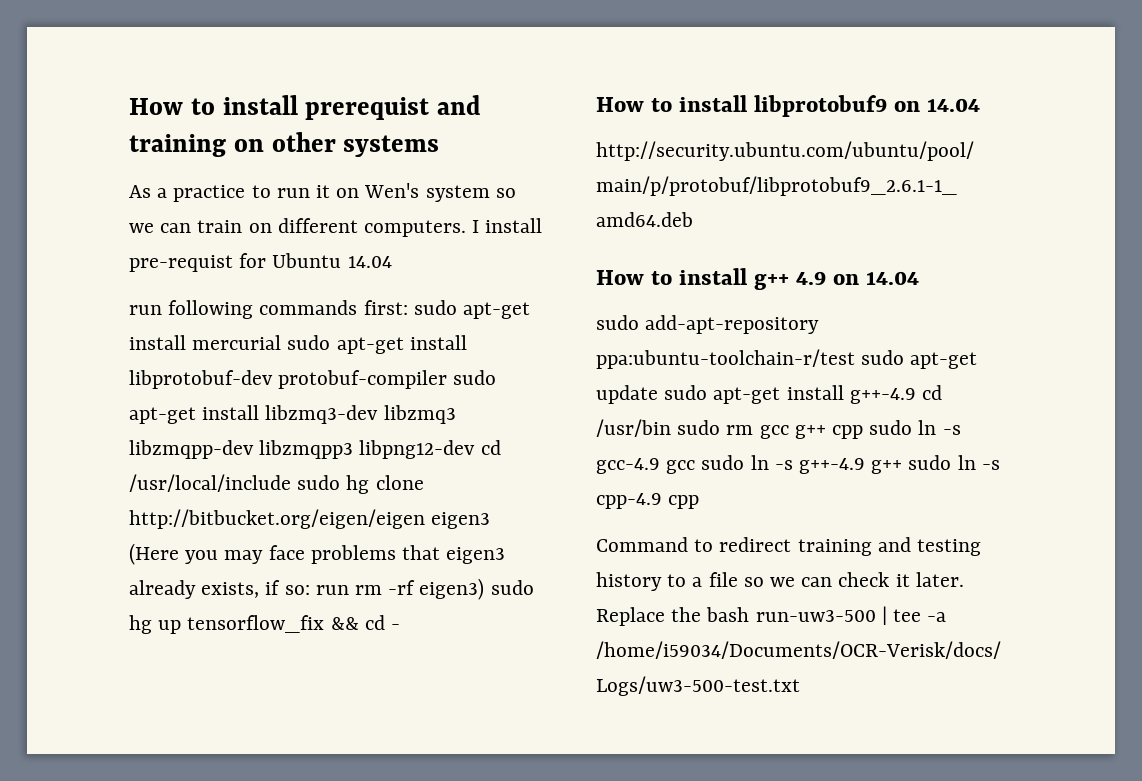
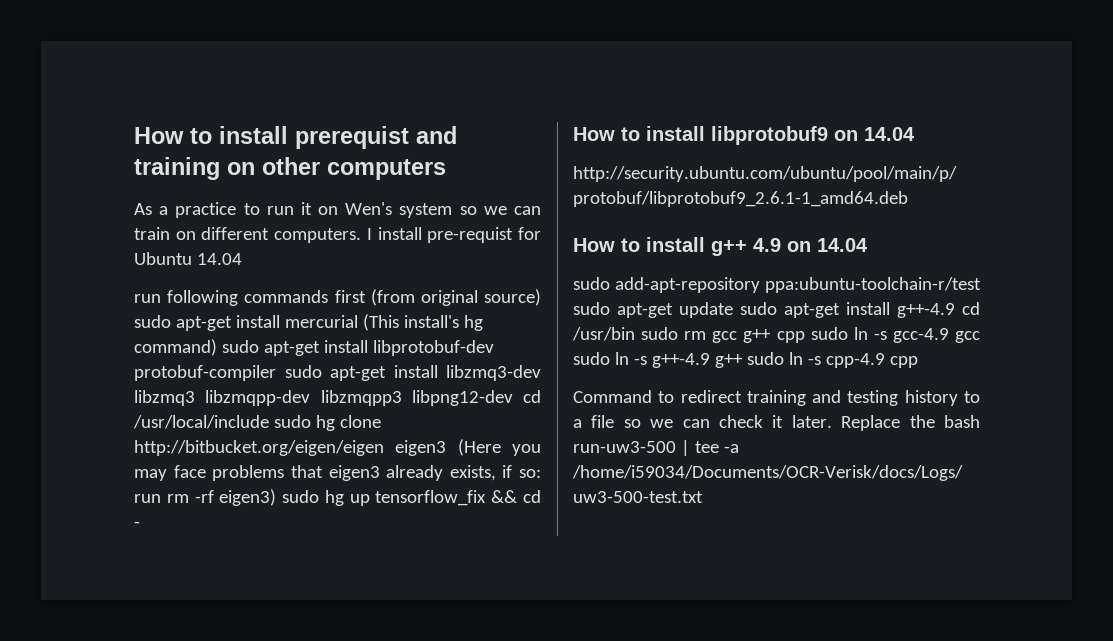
- How to install prerequist and training on other systems
+ How to install prerequist and training on other computers
- run following commands first: sudo apt-get install mercurial sudo apt-get install libprotobuf-dev protobuf-compiler sudo apt-get install libzmq3-dev libzmq3 libzmqpp-dev libzmqpp3 libpng12-dev cd /usr/local/include sudo hg clone http://bitbucket.org/eigen/eigen eigen3 (Here you may face problems that eigen3 already exists, if so: run rm -rf eigen3) sudo hg up tensorflow_fix && cd -
+ run following commands first (from original source) sudo apt-get install mercurial (This install's hg command) sudo apt-get install libprotobuf-dev protobuf-compiler sudo apt-get install libzmq3-dev libzmq3 libzmqpp-dev libzmqpp3 libpng12-dev cd /usr/local/include sudo hg clone http://bitbucket.org/eigen/eigen eigen3 (Here you may face problems that eigen3 already exists, if so: run rm -rf eigen3) sudo hg up tensorflow_fix && cd -

